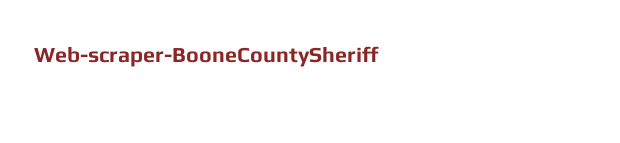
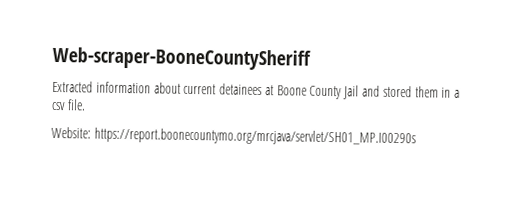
+ Extracted information about current detainees at Boone County Jail and stored them in a csv file.
+ Website: https://report.boonecountymo.org/mrcjava/servlet/SH01_MP.I00290s

